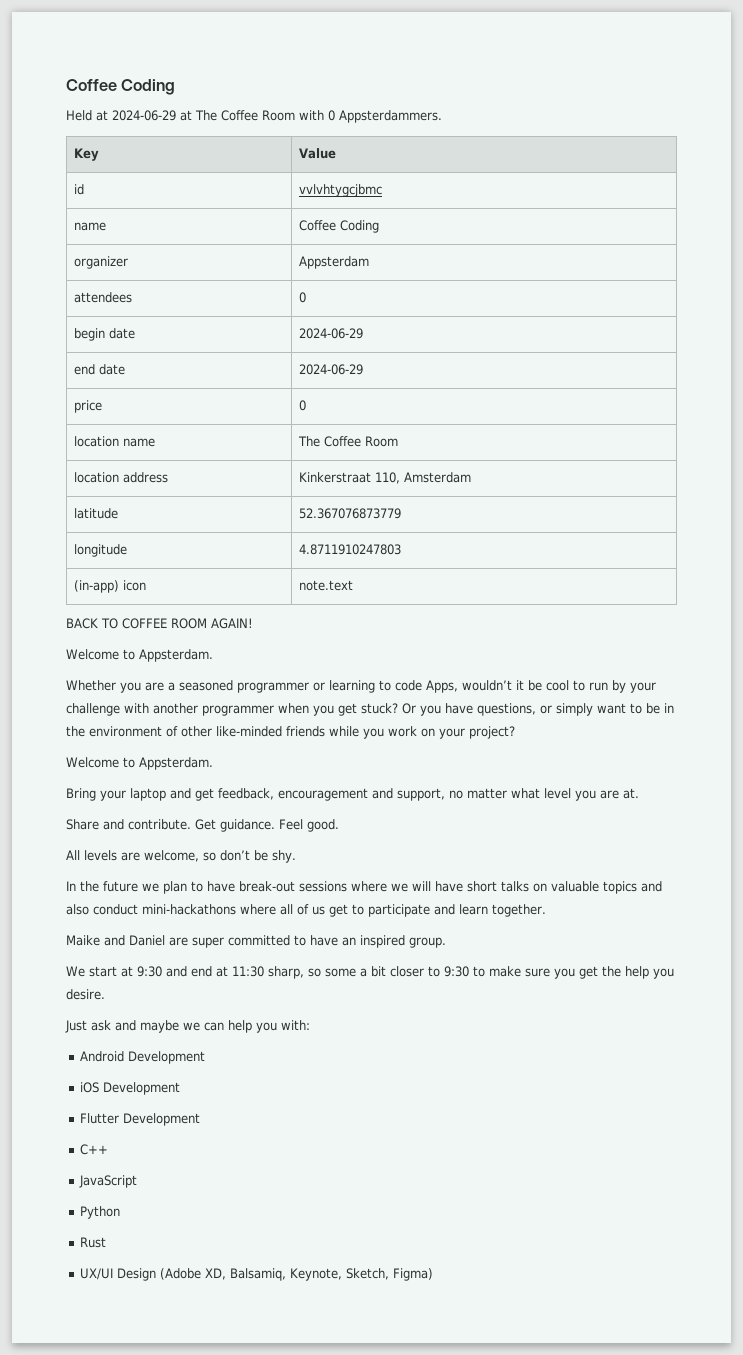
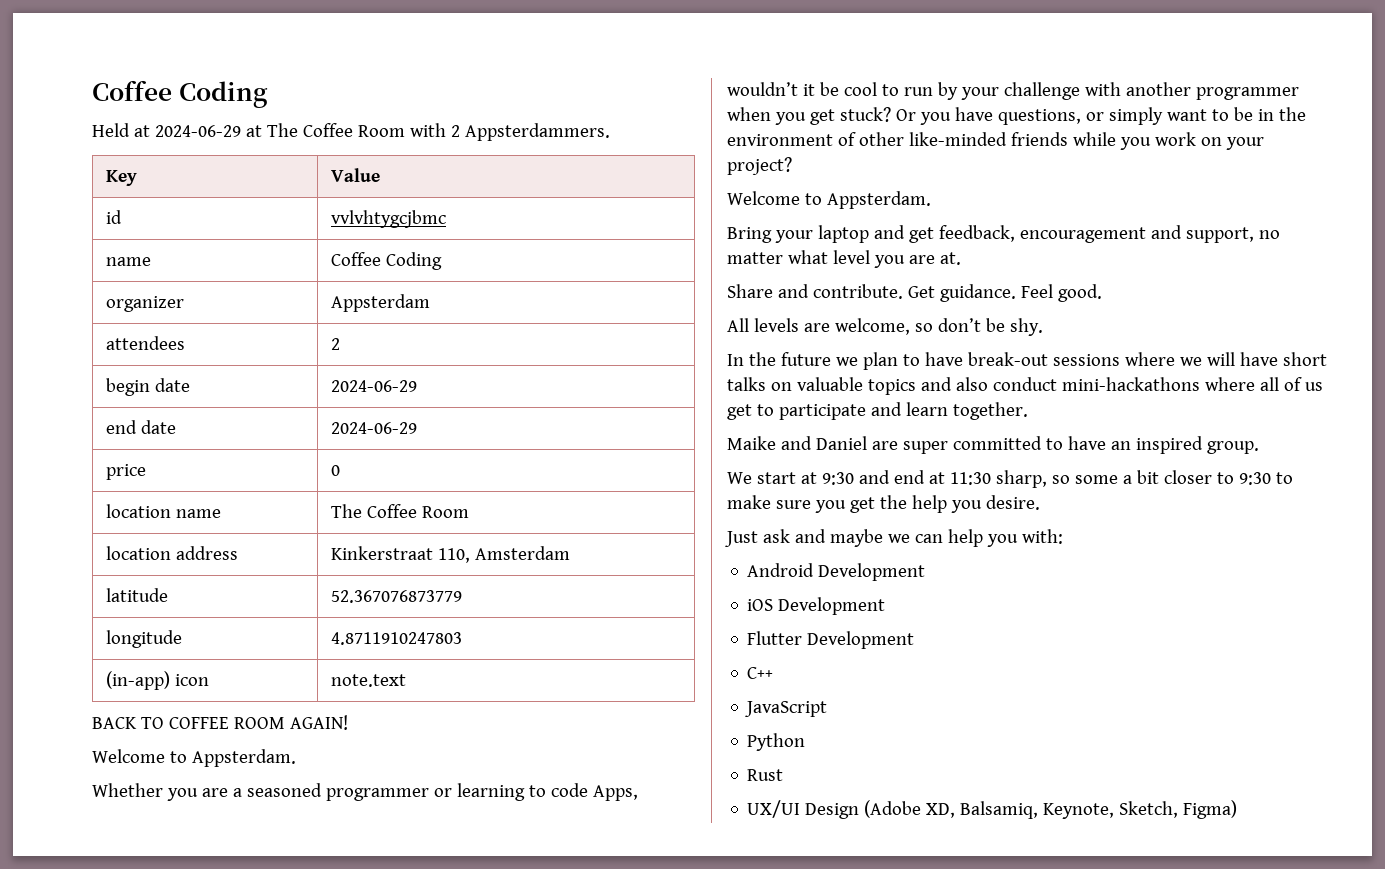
- Held at 2024-06-29 at The Coffee Room with 0 Appsterdammers.
+ Held at 2024-06-29 at The Coffee Room with 2 Appsterdammers.
- attendees | 0
+ attendees | 2

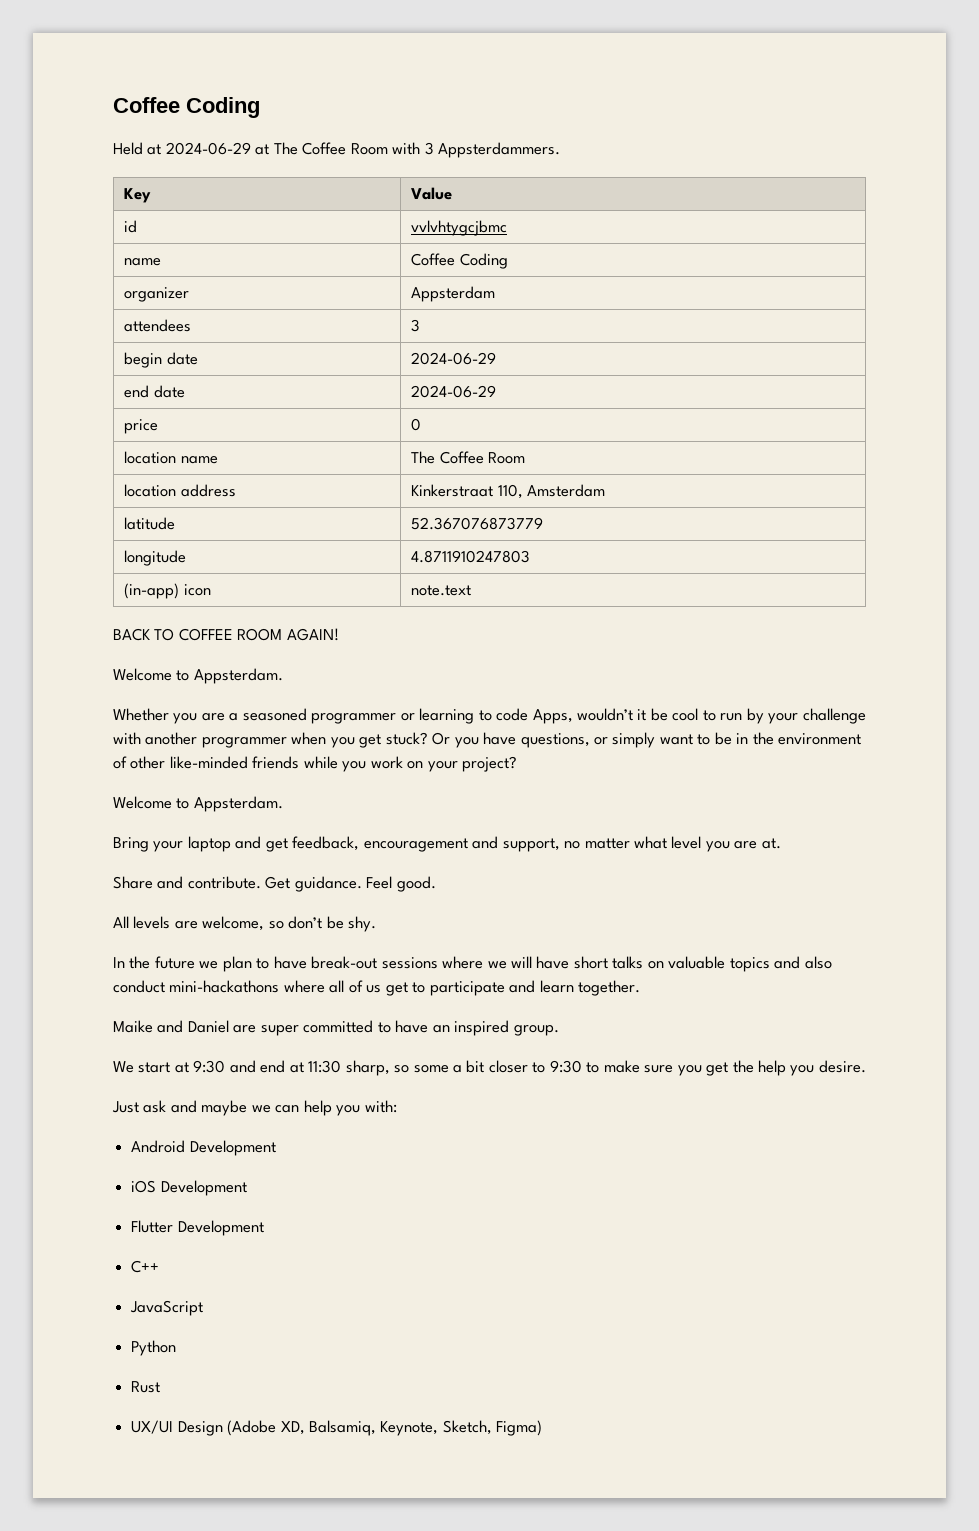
- Held at 2024-06-29 at The Coffee Room with 2 Appsterdammers.
+ Held at 2024-06-29 at The Coffee Room with 3 Appsterdammers.
- attendees | 2
+ attendees | 3

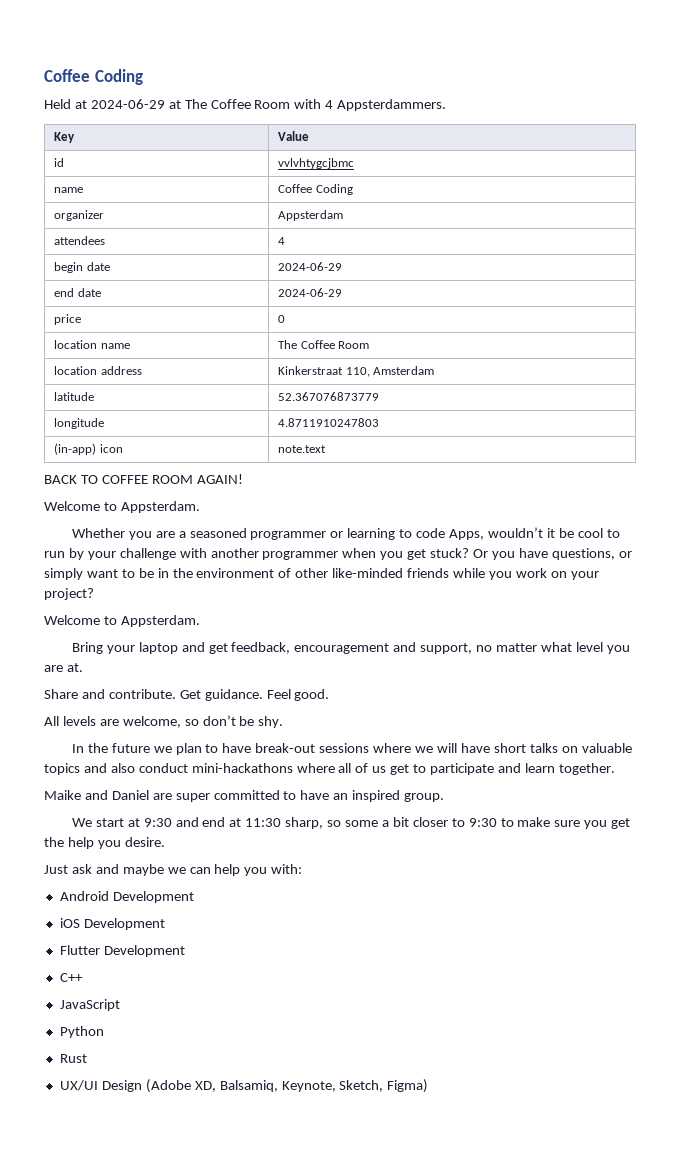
- Held at 2024-06-29 at The Coffee Room with 3 Appsterdammers.
+ Held at 2024-06-29 at The Coffee Room with 4 Appsterdammers.
- attendees | 3
+ attendees | 4

